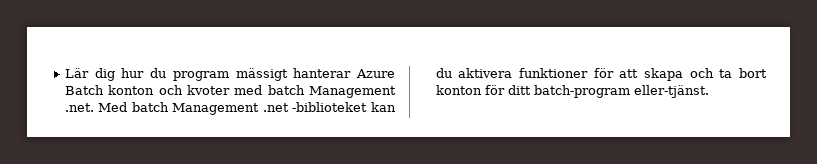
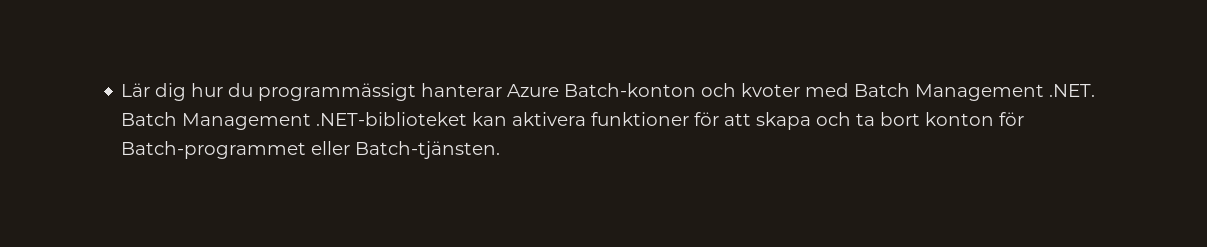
- Lär dig hur du program mässigt hanterar Azure Batch konton och kvoter med batch Management .net. Med batch Management .net -biblioteket kan du aktivera funktioner för att skapa och ta bort konton för ditt batch-program eller-tjänst.
+ Lär dig hur du programmässigt hanterar Azure Batch-konton och kvoter med Batch Management .NET. Batch Management .NET-biblioteket kan aktivera funktioner för att skapa och ta bort konton för Batch-programmet eller Batch-tjänsten.

